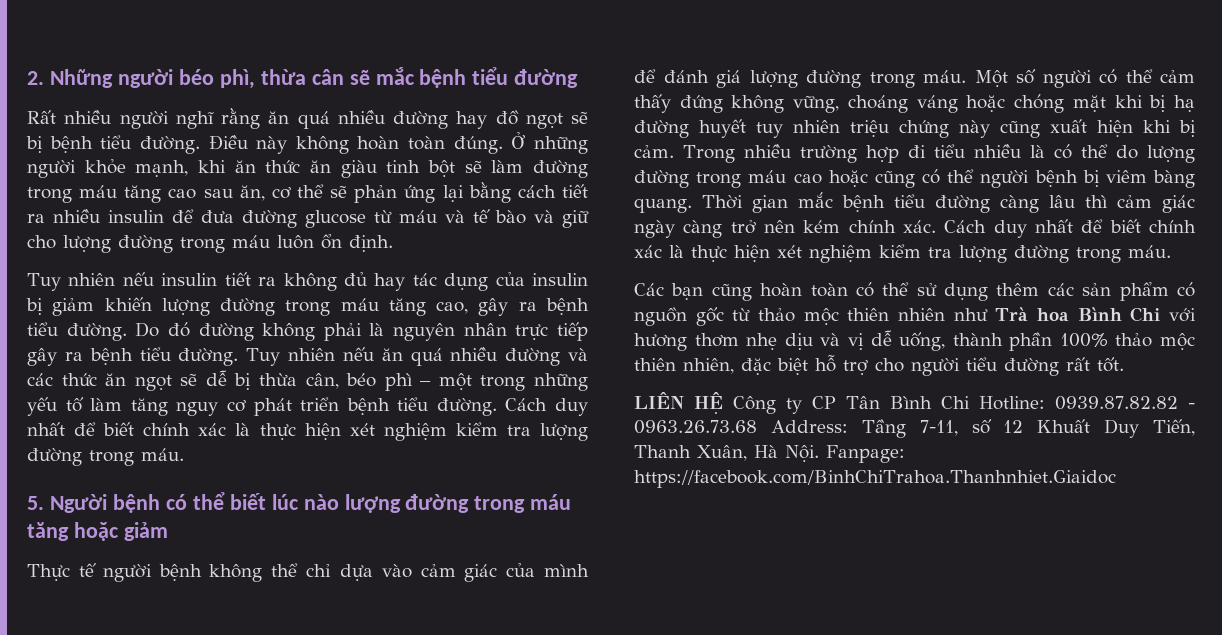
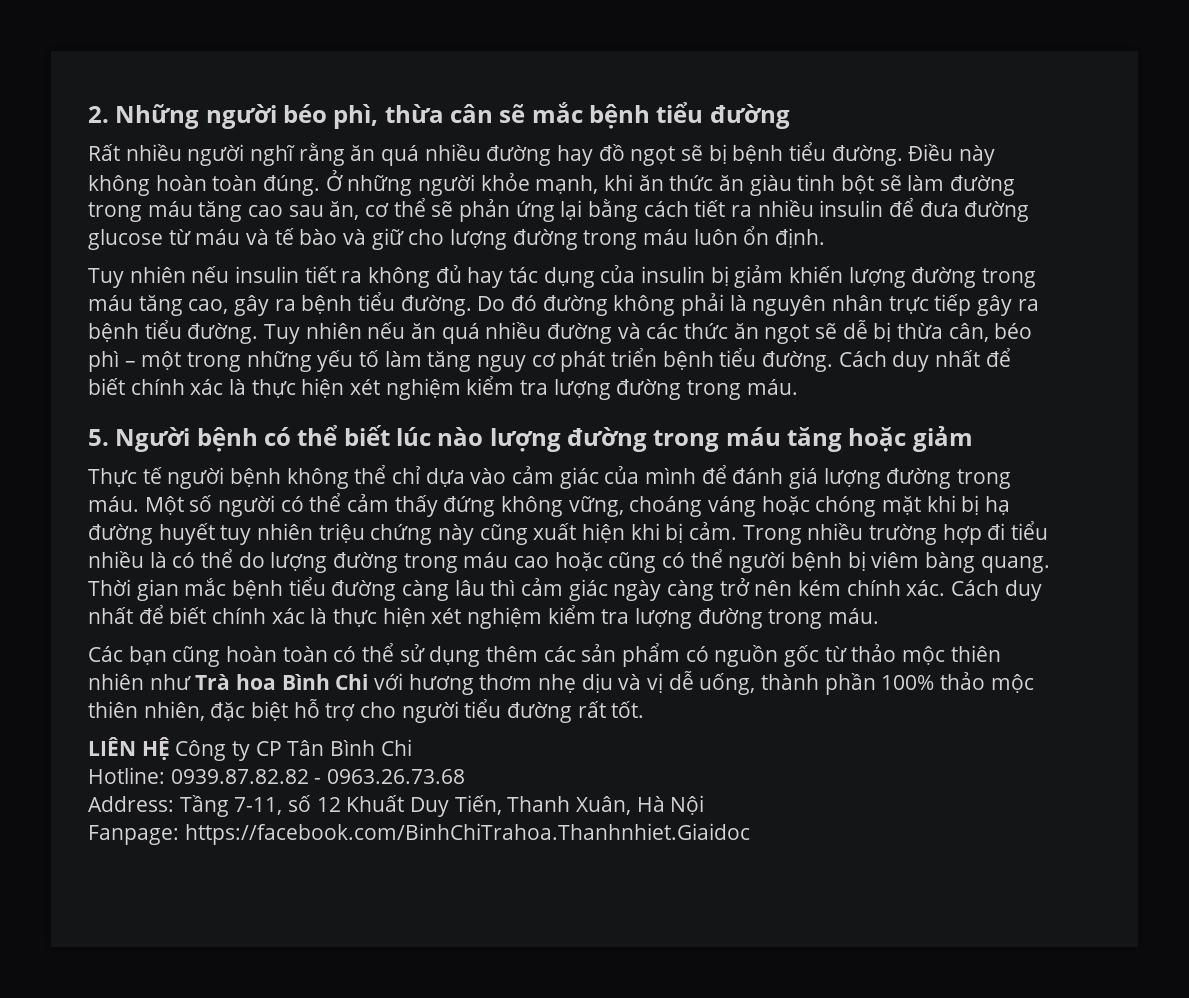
- LIÊN HỆ Công ty CP Tân Bình Chi Hotline: 0939.87.82.82 - 0963.26.73.68 Address: Tầng 7-11, số 12 Khuất Duy Tiến, Thanh Xuân, Hà Nội. Fanpage: https://facebook.com/BinhChiTrahoa.Thanhnhiet.Giaidoc
+ LIÊN HỆ Công ty CP Tân Bình Chi
+ Hotline: 0939.87.82.82 - 0963.26.73.68
+ Address: Tầng 7-11, số 12 Khuất Duy Tiến, Thanh Xuân, Hà Nội
+ Fanpage: https://facebook.com/BinhChiTrahoa.Thanhnhiet.Giaidoc

